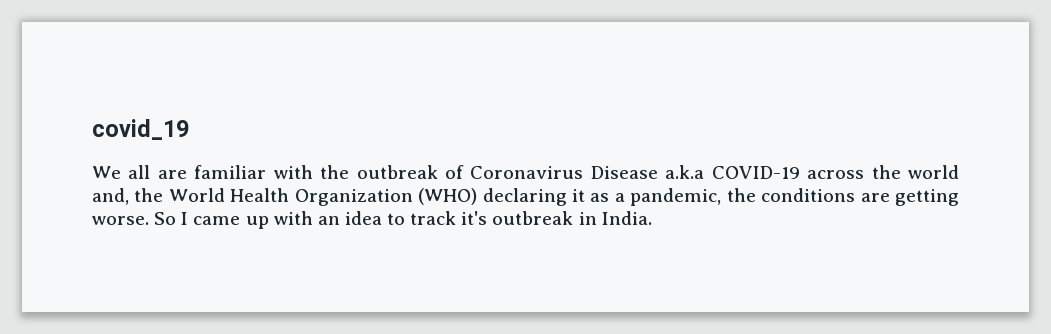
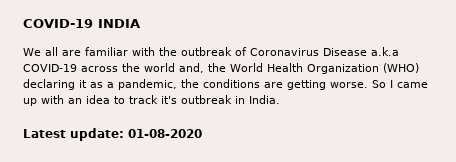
- covid_19
+ COVID-19 INDIA
+ Latest update: 01-08-2020

